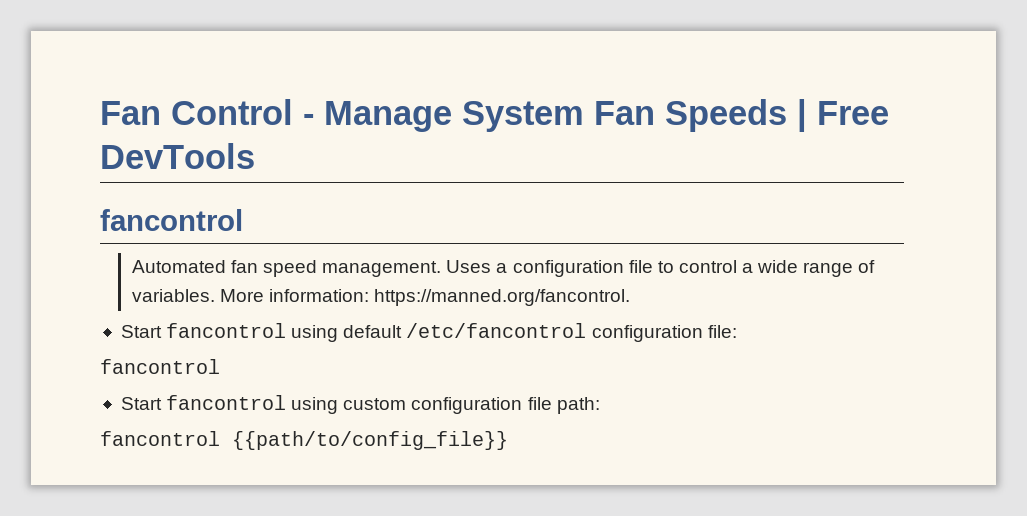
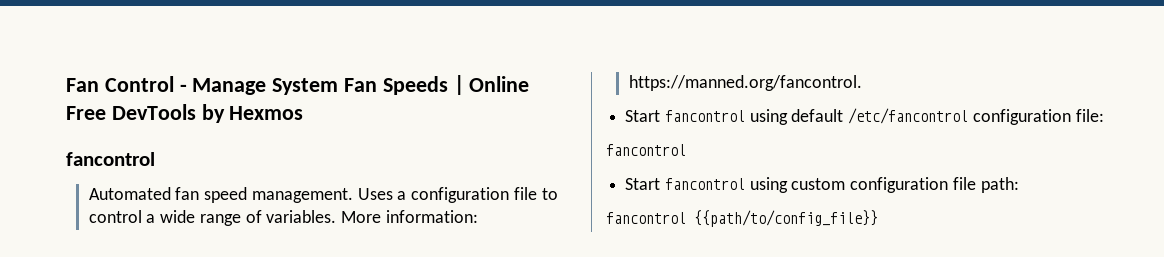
- Fan Control - Manage System Fan Speeds | Free DevTools
+ Fan Control - Manage System Fan Speeds | Online Free DevTools by Hexmos

